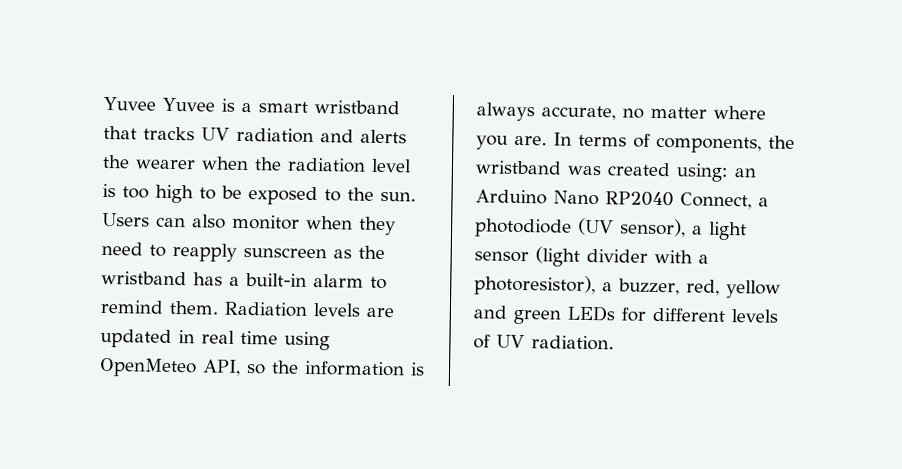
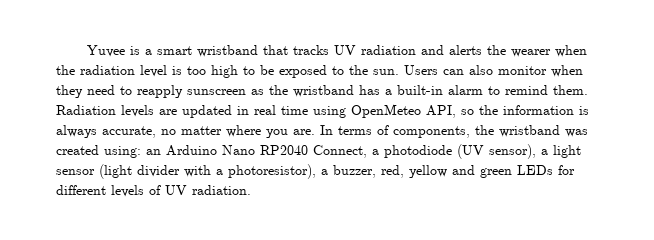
- Yuvee Yuvee is a smart wristband that tracks UV radiation and alerts the wearer when the radiation level is too high to be exposed to the sun.
+ Yuvee is a smart wristband that tracks UV radiation and alerts the wearer when the radiation level is too high to be exposed to the sun.

